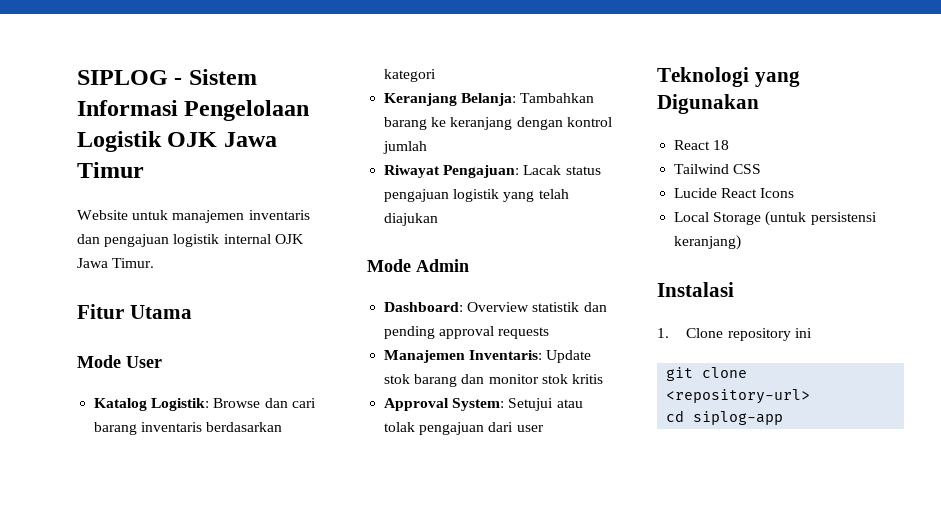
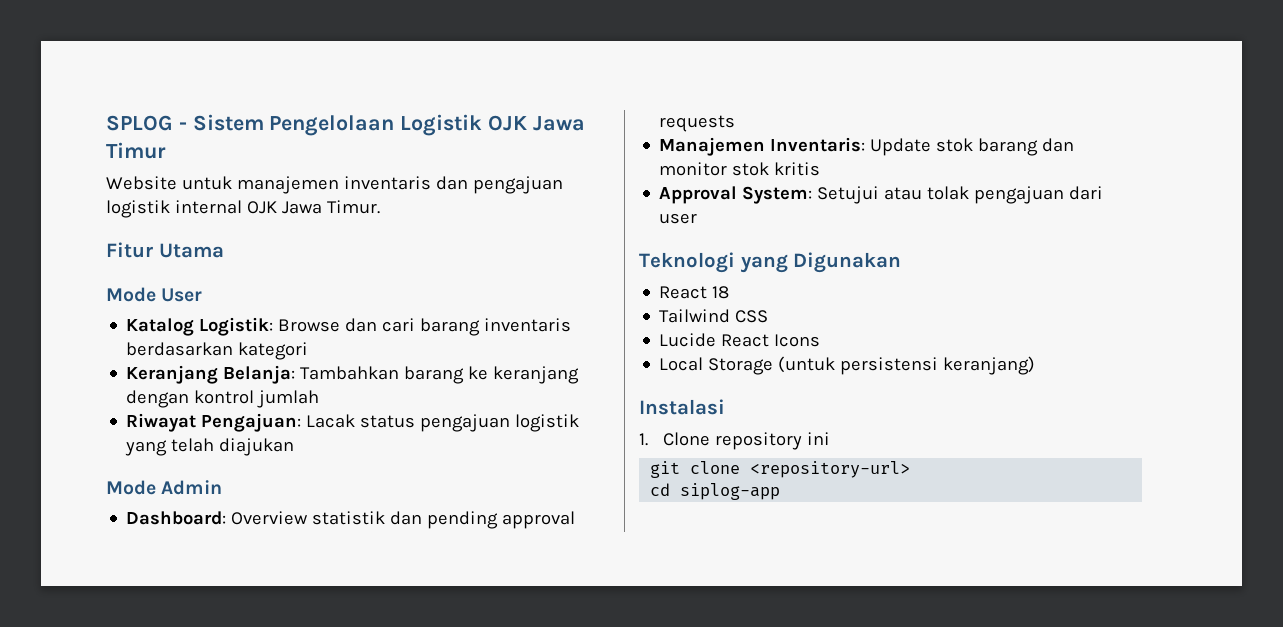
- SIPLOG - Sistem Informasi Pengelolaan Logistik OJK Jawa Timur
+ SPLOG - Sistem Pengelolaan Logistik OJK Jawa Timur

